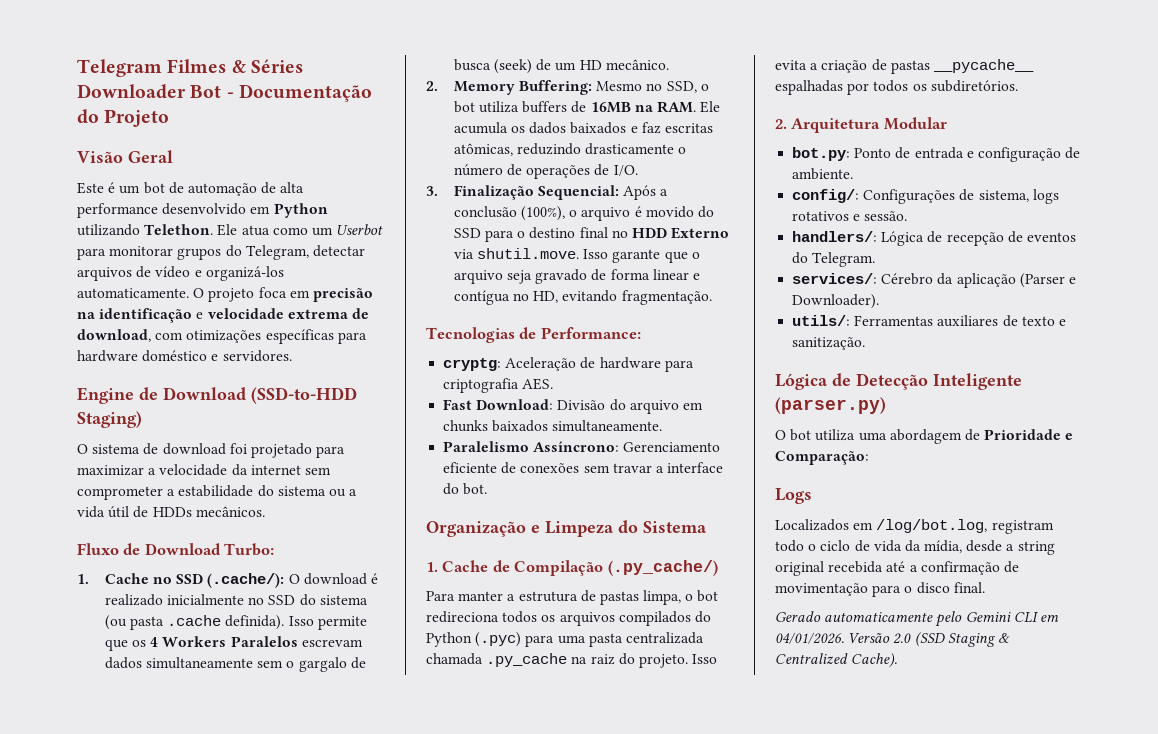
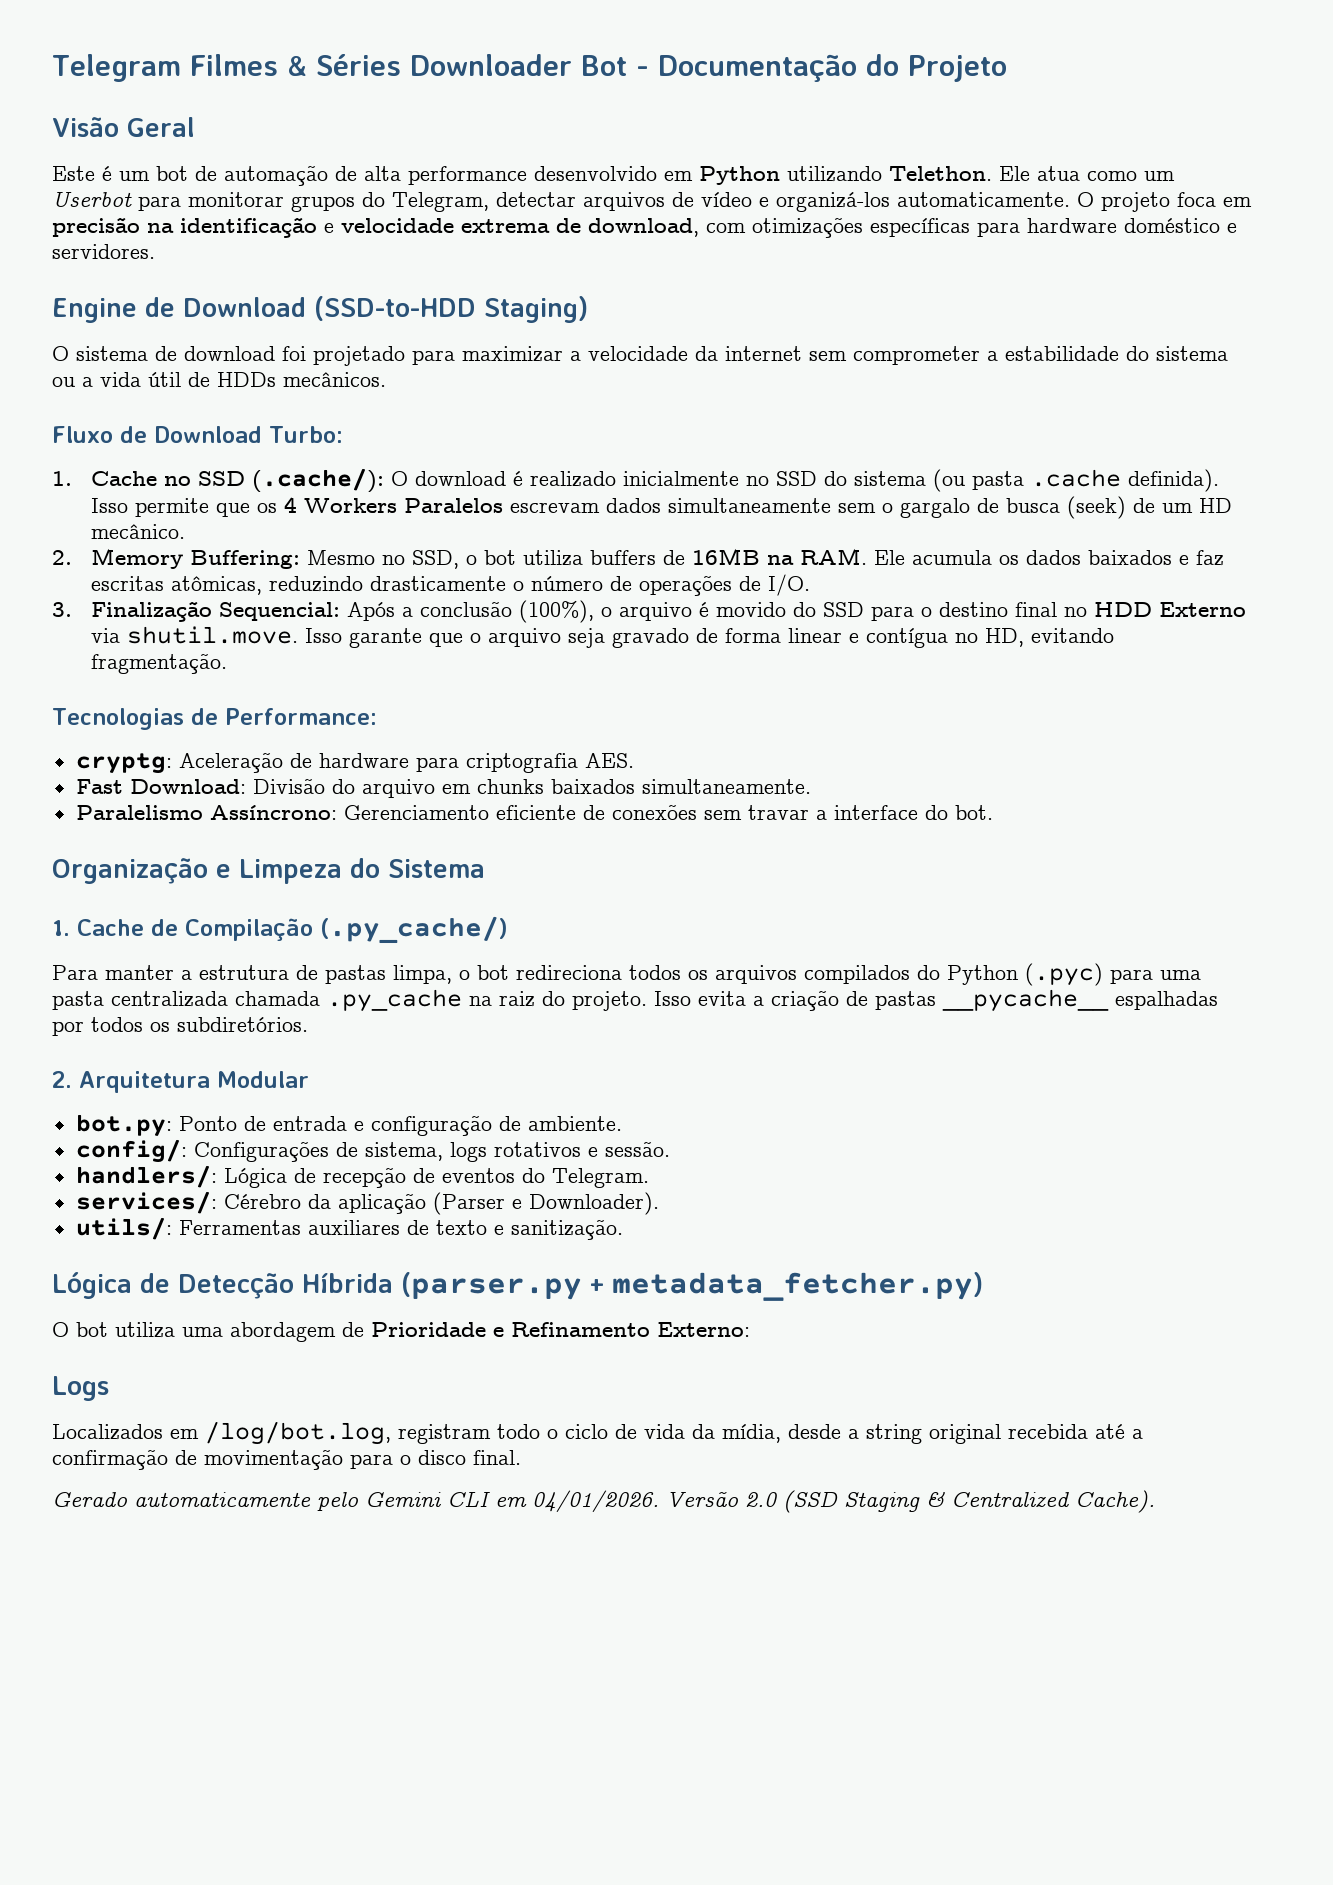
- Lógica de Detecção Inteligente (parser.py)
+ Lógica de Detecção Híbrida (parser.py + metadata_fetcher.py)
- O bot utiliza uma abordagem de Prioridade e Comparação:
+ O bot utiliza uma abordagem de Prioridade e Refinamento Externo:

